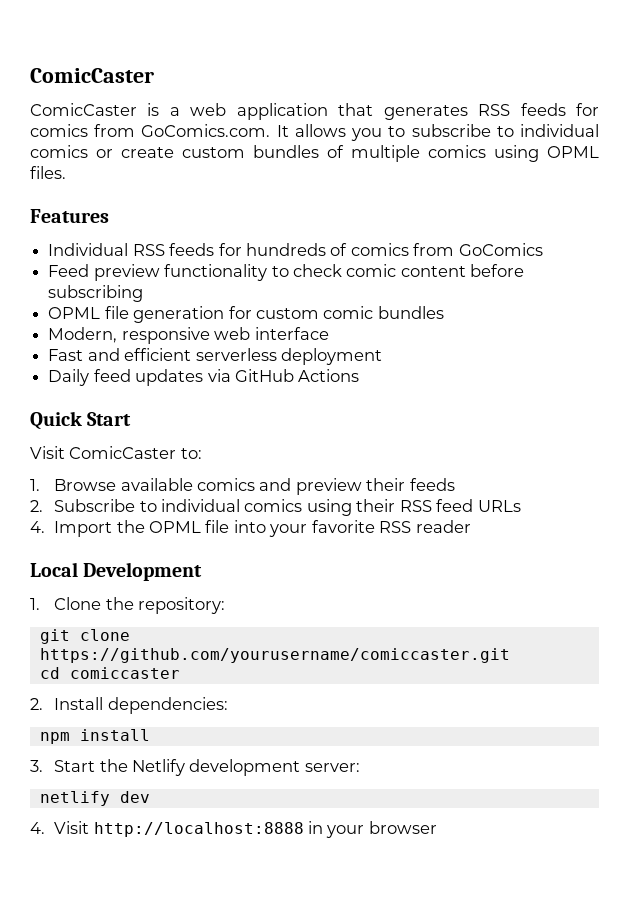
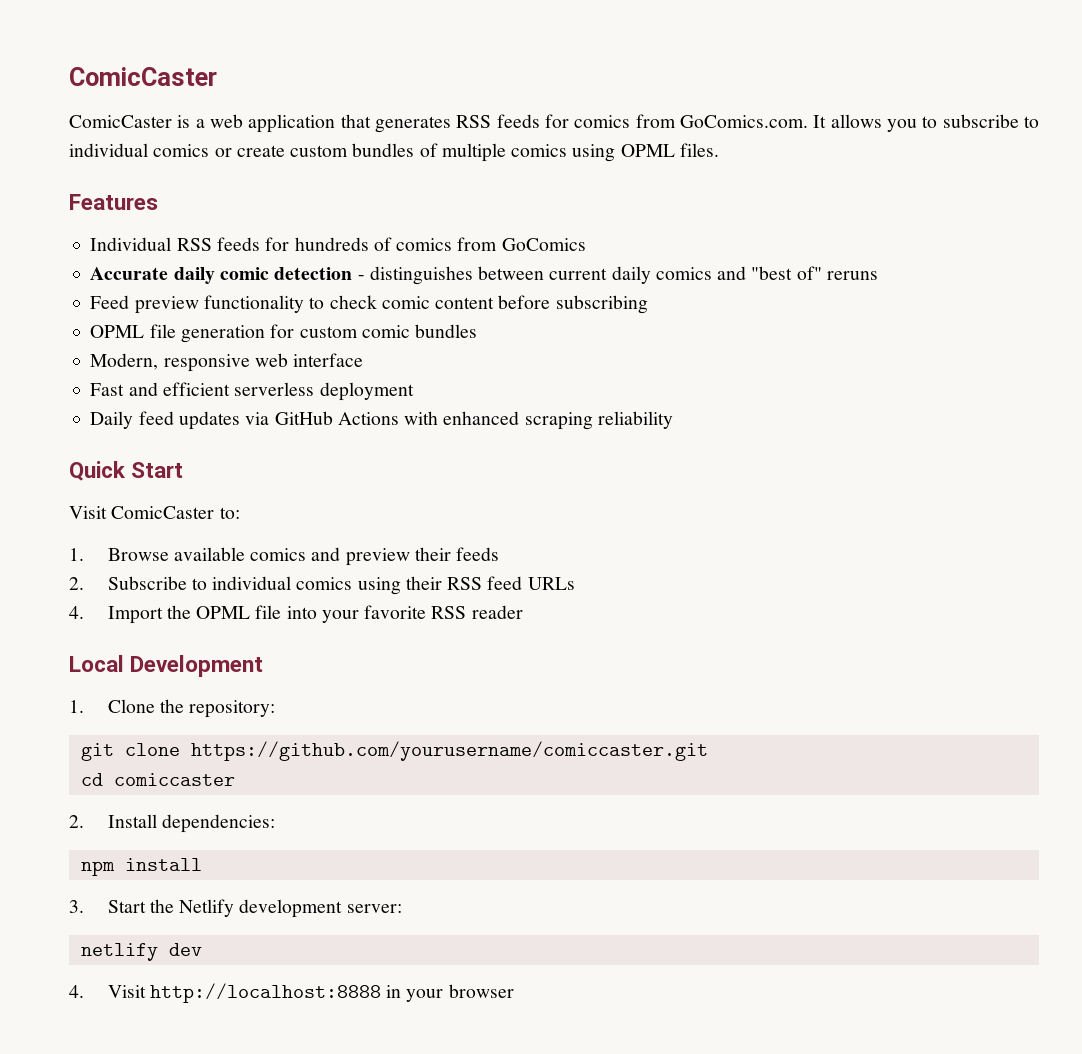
+ Accurate daily comic detection - distinguishes between current daily comics and "best of" reruns
- Daily feed updates via GitHub Actions
+ Daily feed updates via GitHub Actions with enhanced scraping reliability

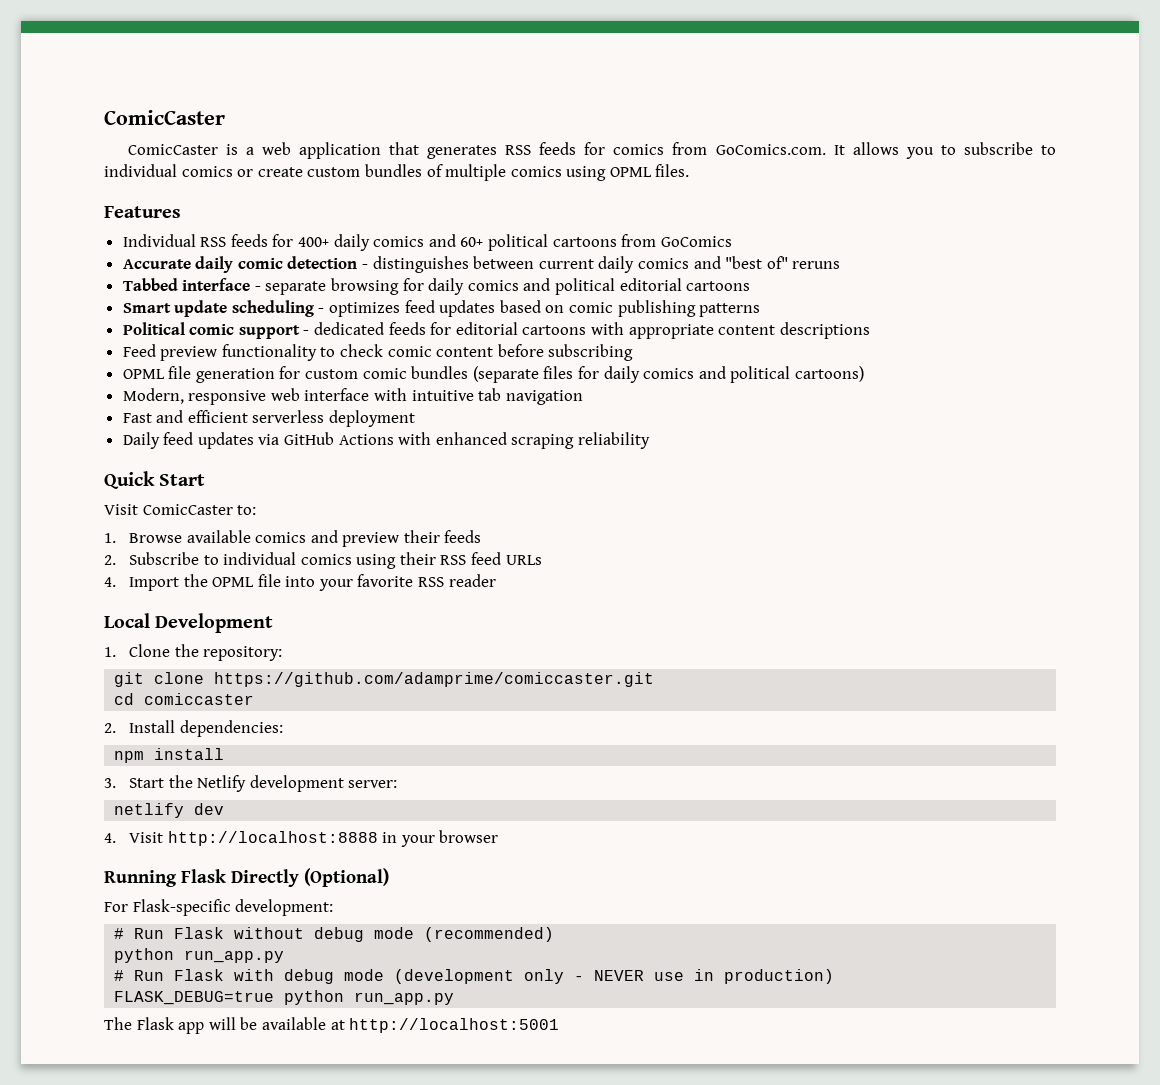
- Individual RSS feeds for hundreds of comics from GoComics
+ Individual RSS feeds for 400+ daily comics and 60+ political cartoons from GoComics
+ Tabbed interface - separate browsing for daily comics and political editorial cartoons
+ Smart update scheduling - optimizes feed updates based on comic publishing patterns
+ Political comic support - dedicated feeds for editorial cartoons with appropriate content descriptions
- OPML file generation for custom comic bundles
+ OPML file generation for custom comic bundles (separate files for daily comics and political cartoons)
- Modern, responsive web interface
+ Modern, responsive web interface with intuitive tab navigation
- git clone https://github.com/yourusername/comiccaster.git
+ git clone https://github.com/adamprime/comiccaster.git
+ Running Flask Directly (Optional)
+ For Flask-specific development:
+ # Run Flask without debug mode (recommended)
+ python run_app.py
+ # Run Flask with debug mode (development only - NEVER use in production)
+ FLASK_DEBUG=true python run_app.py
+ The Flask app will be available at http://localhost:5001

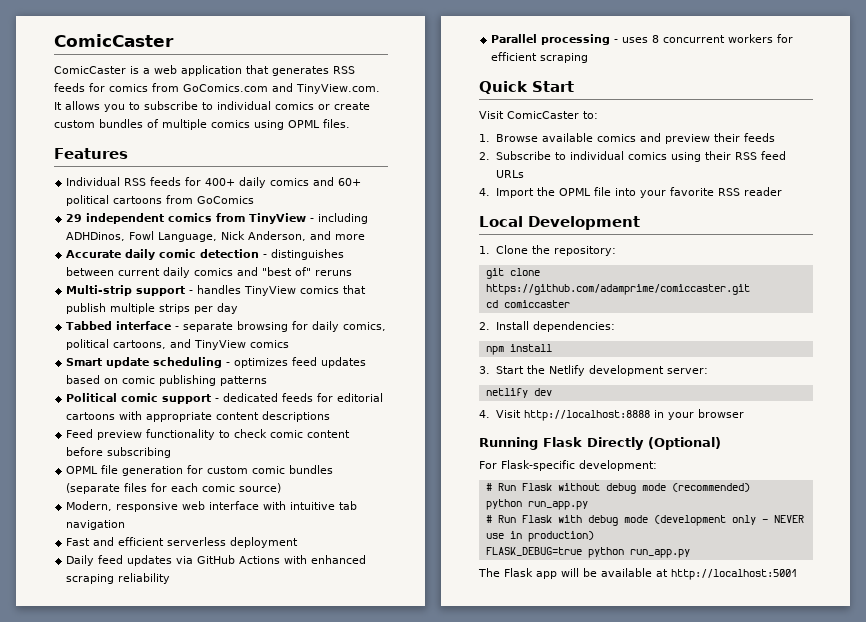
- ComicCaster is a web application that generates RSS feeds for comics from GoComics.com. It allows you to subscribe to individual comics or create custom bundles of multiple comics using OPML files.
+ ComicCaster is a web application that generates RSS feeds for comics from GoComics.com and TinyView.com. It allows you to subscribe to individual comics or create custom bundles of multiple comics using OPML files.
+ 29 independent comics from TinyView - including ADHDinos, Fowl Language, Nick Anderson, and more
+ Multi-strip support - handles TinyView comics that publish multiple strips per day
- Tabbed interface - separate browsing for daily comics and political editorial cartoons
+ Tabbed interface - separate browsing for daily comics, political cartoons, and TinyView comics
- OPML file generation for custom comic bundles (separate files for daily comics and political cartoons)
+ OPML file generation for custom comic bundles (separate files for each comic source)
+ Parallel processing - uses 8 concurrent workers for efficient scraping

